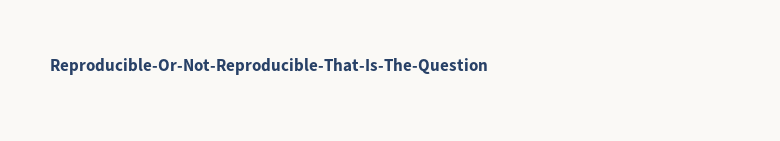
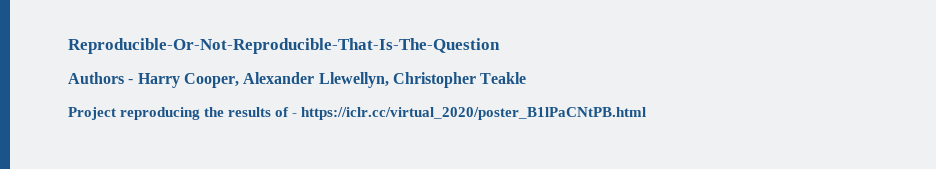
+ Authors - Harry Cooper, Alexander Llewellyn, Christopher Teakle
+ Project reproducing the results of - https://iclr.cc/virtual_2020/poster_B1lPaCNtPB.html

